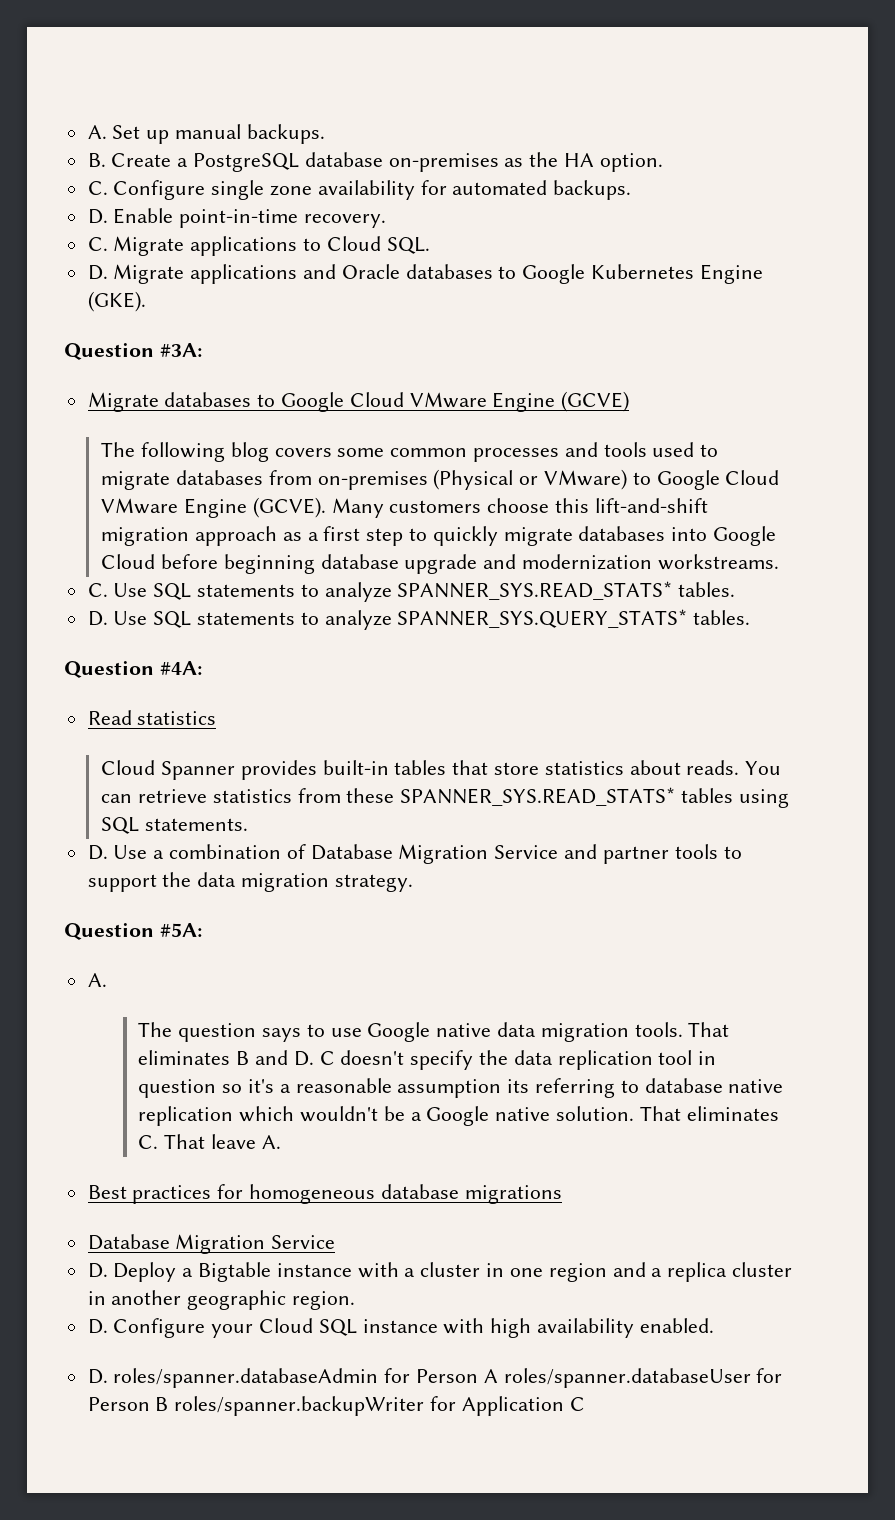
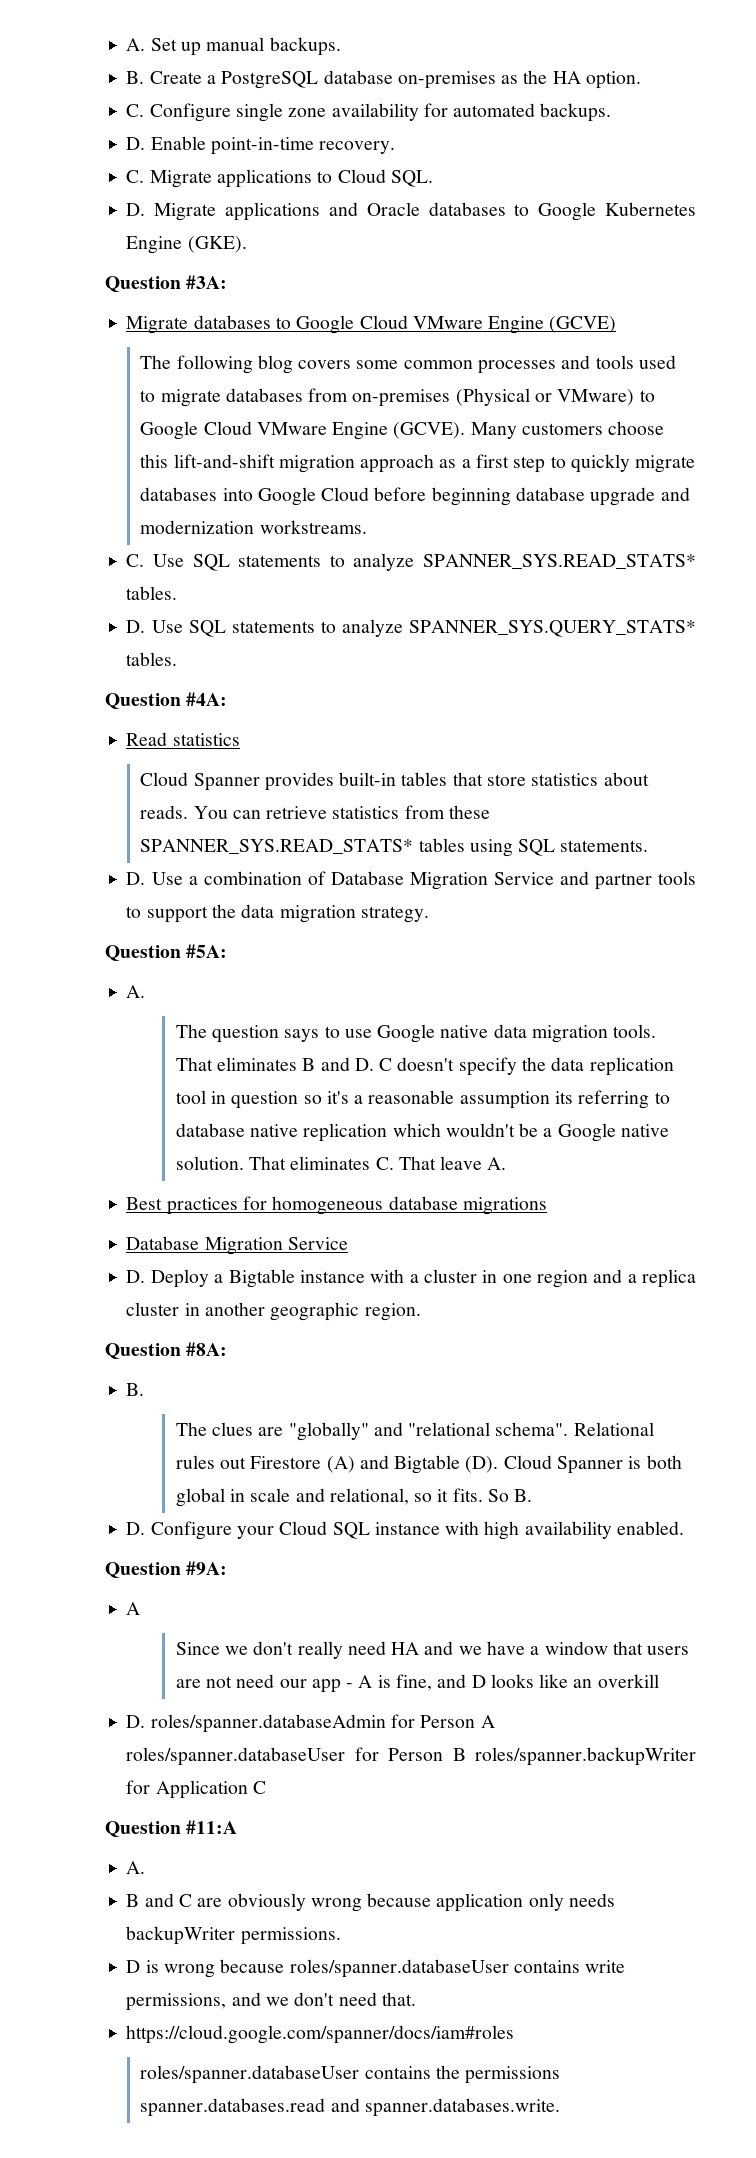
+ Question #8A:
+ B.
+ The clues are "globally" and "relational schema". Relational rules out Firestore (A) and Bigtable (D). Cloud Spanner is both global in scale and relational, so it fits. So B.
+ Question #9A:
+ A
+ Since we don't really need HA and we have a window that users are not need our app - A is fine, and D looks like an overkill
+ Question #11:A
+ A.
+ B and C are obviously wrong because application only needs backupWriter permissions.
+ D is wrong because roles/spanner.databaseUser contains write permissions, and we don't need that.
+ https://cloud.google.com/spanner/docs/iam#roles
+ roles/spanner.databaseUser contains the permissions spanner.databases.read and spanner.databases.write.

